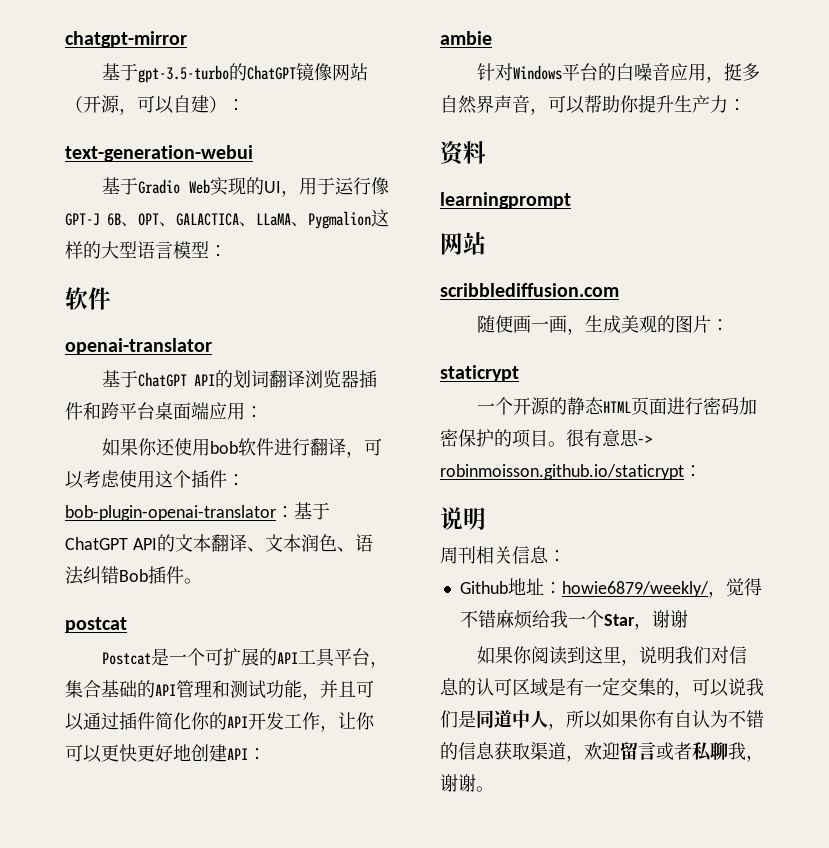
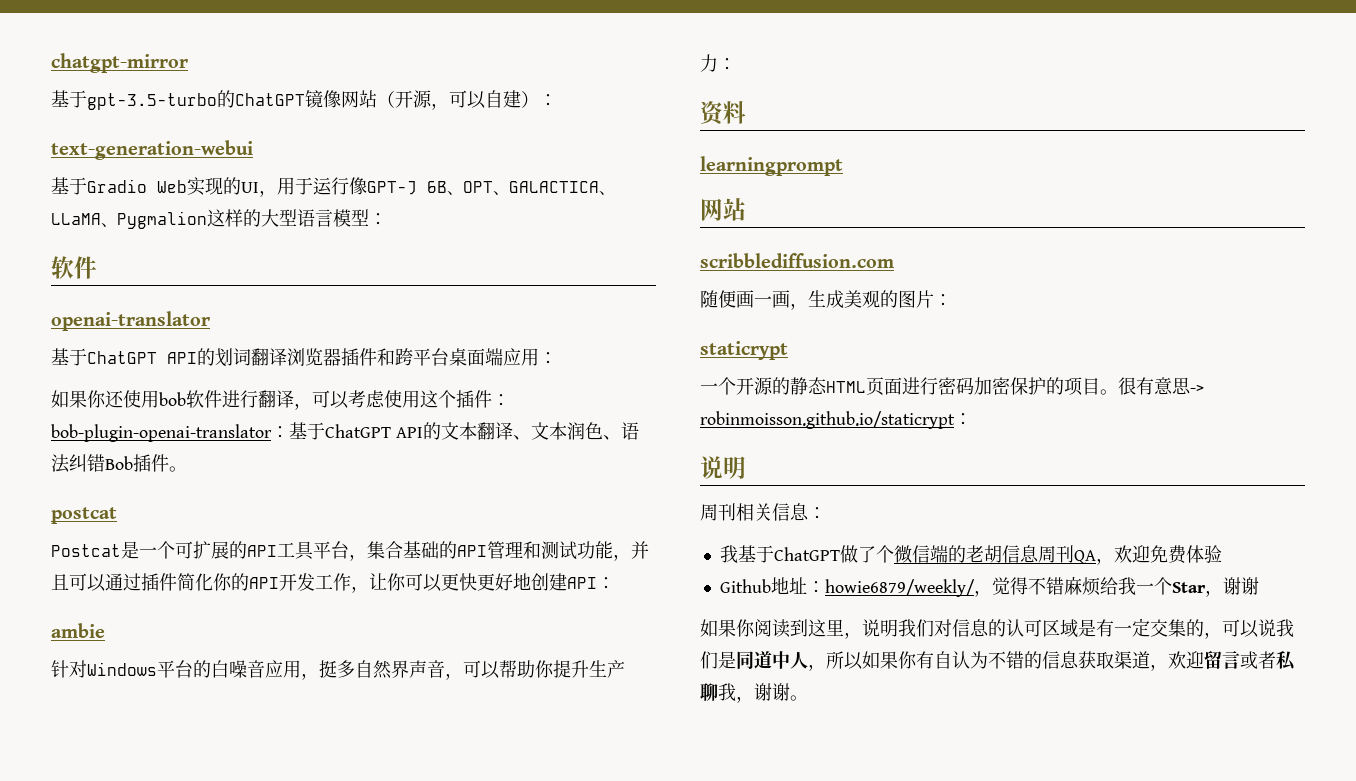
+ 我基于ChatGPT做了个微信端的老胡信息周刊QA，欢迎免费体验

